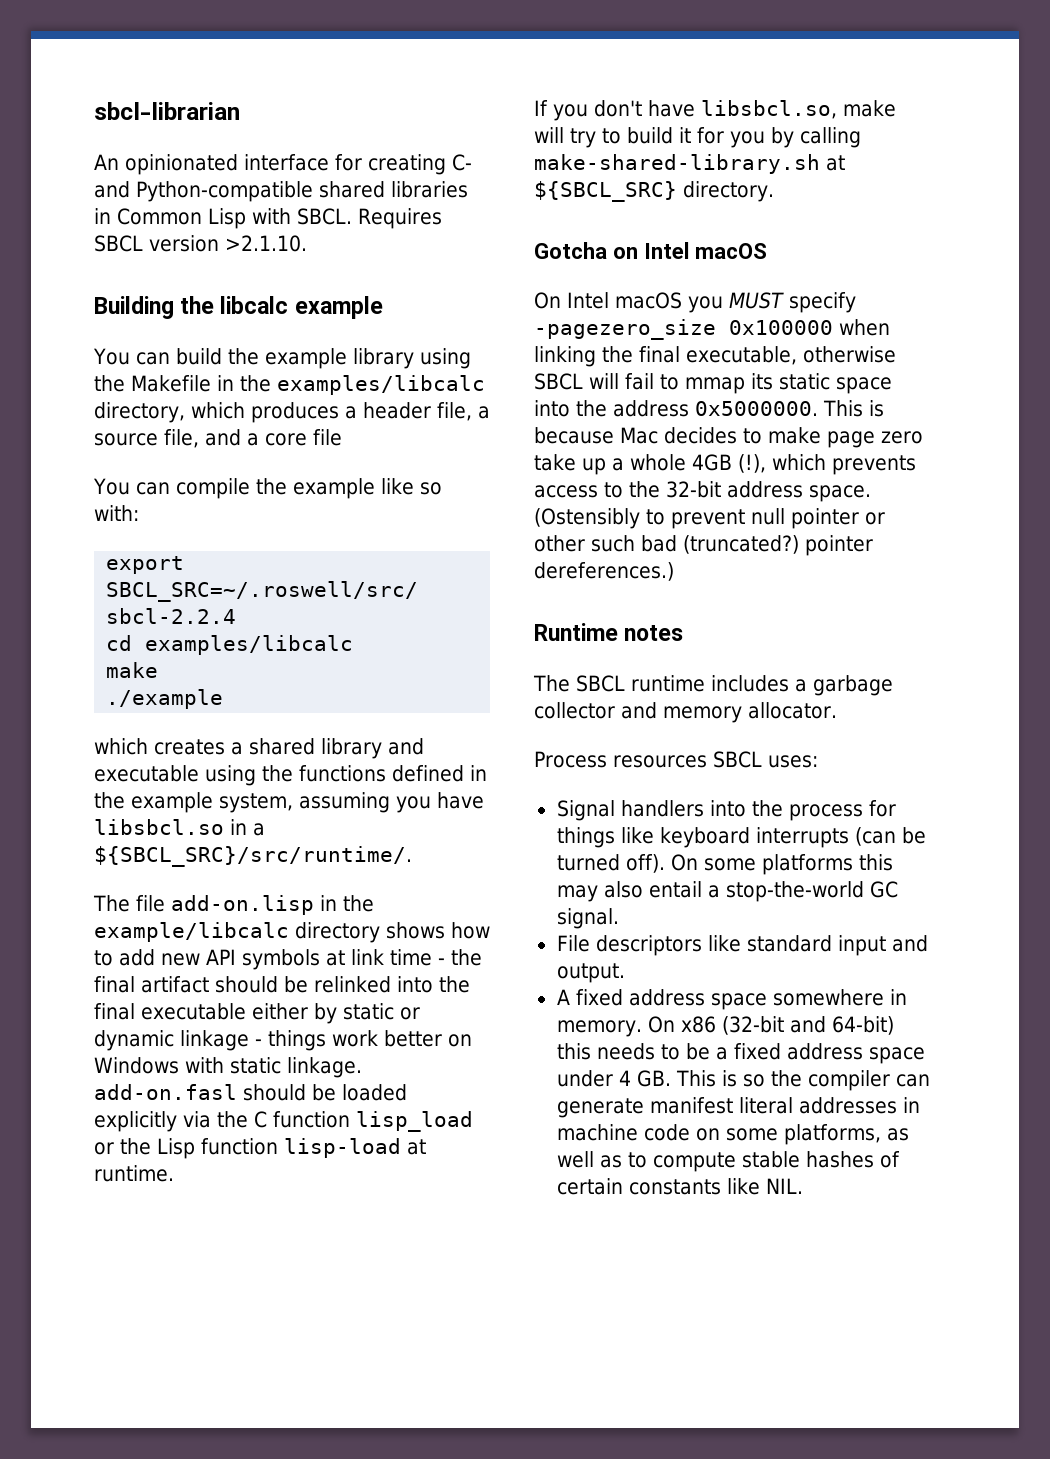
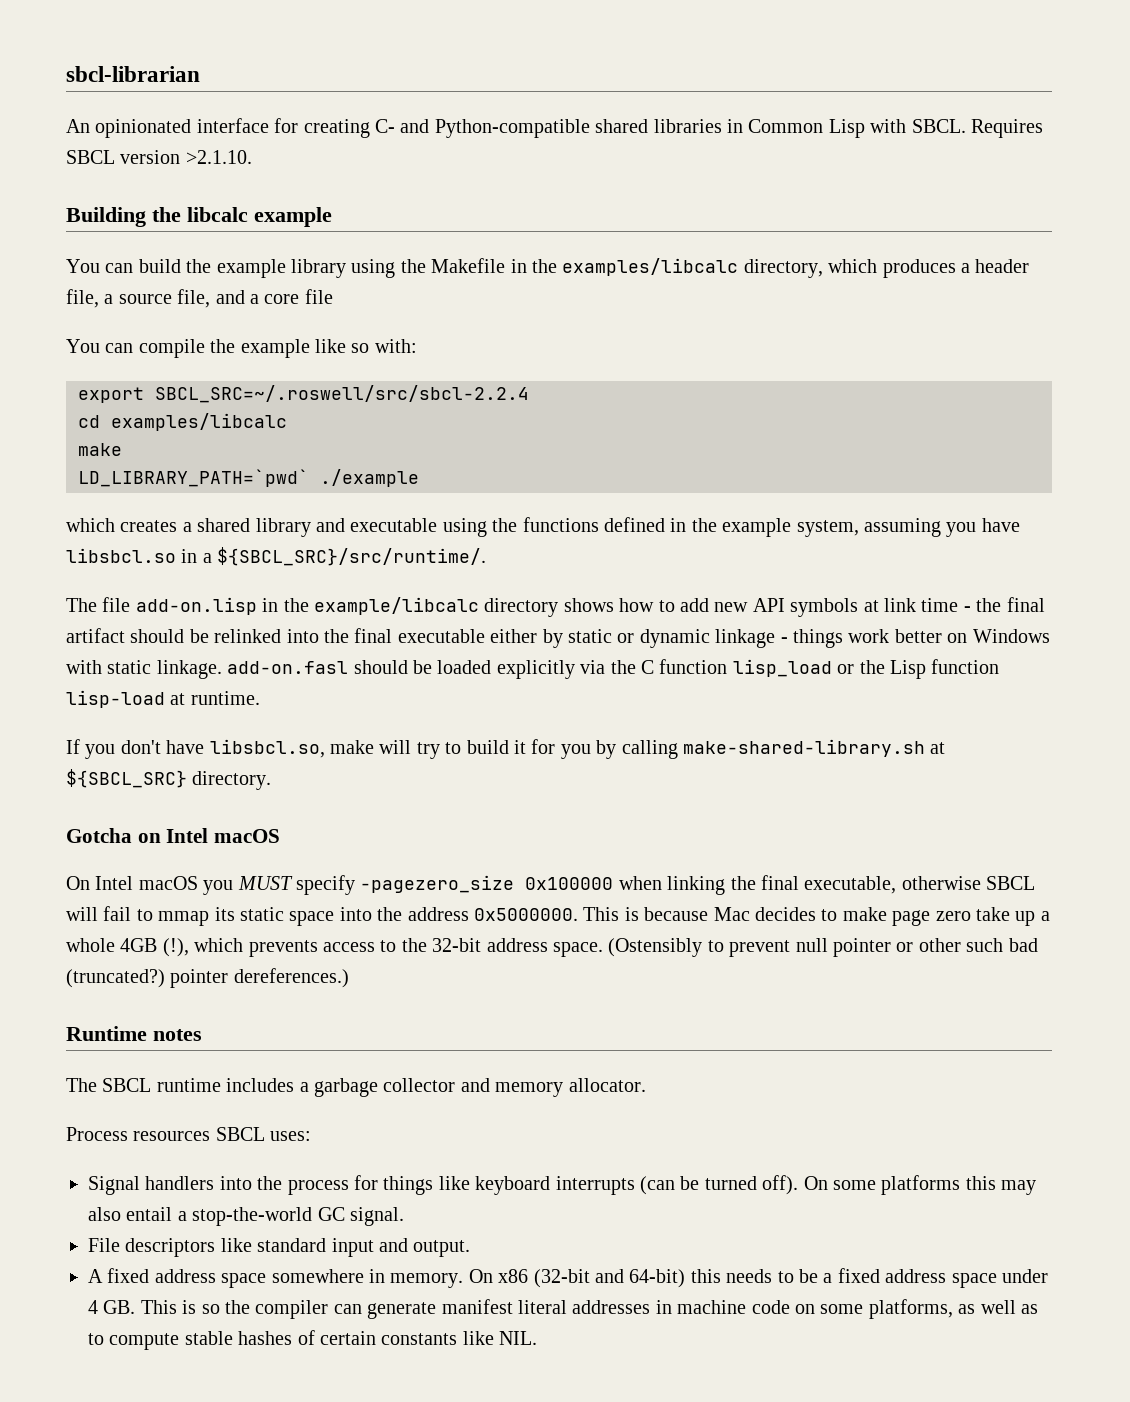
- ./example
+ LD_LIBRARY_PATH=`pwd` ./example

